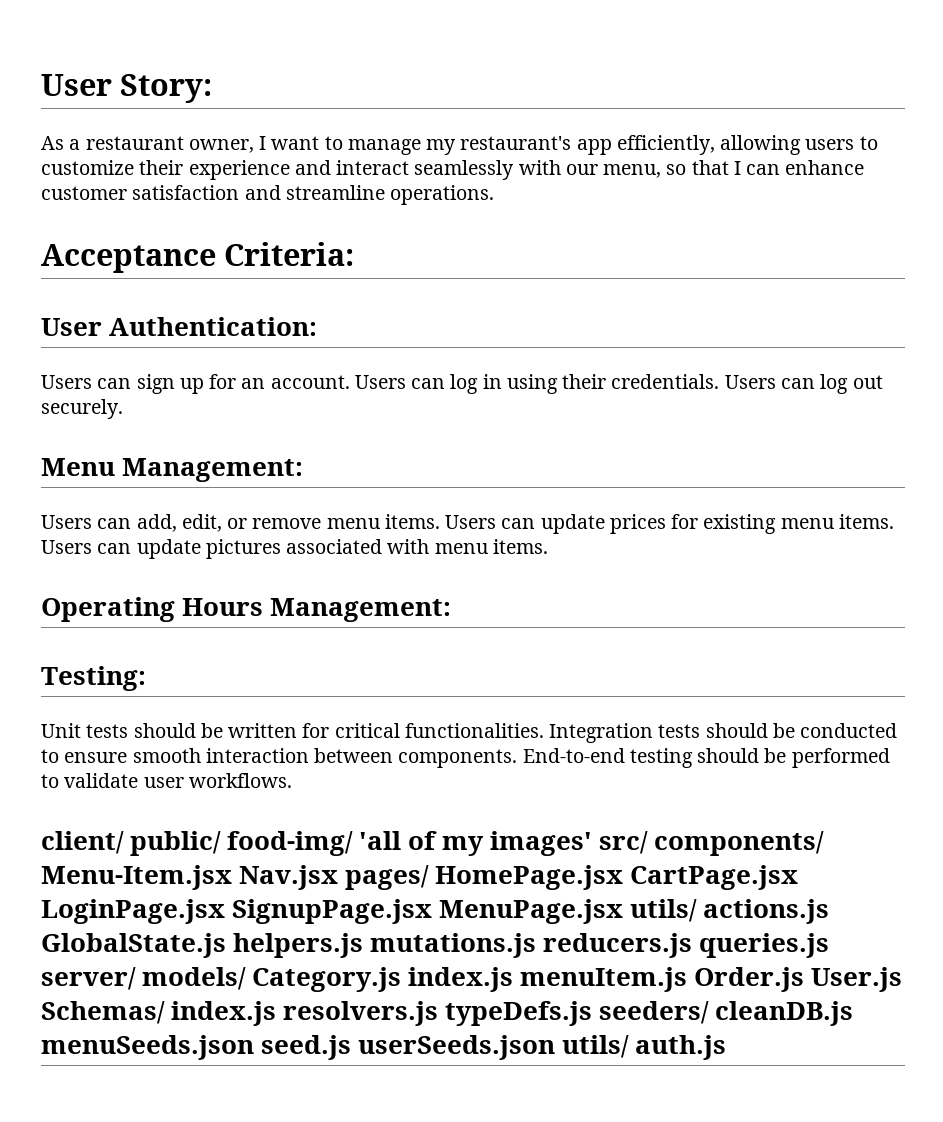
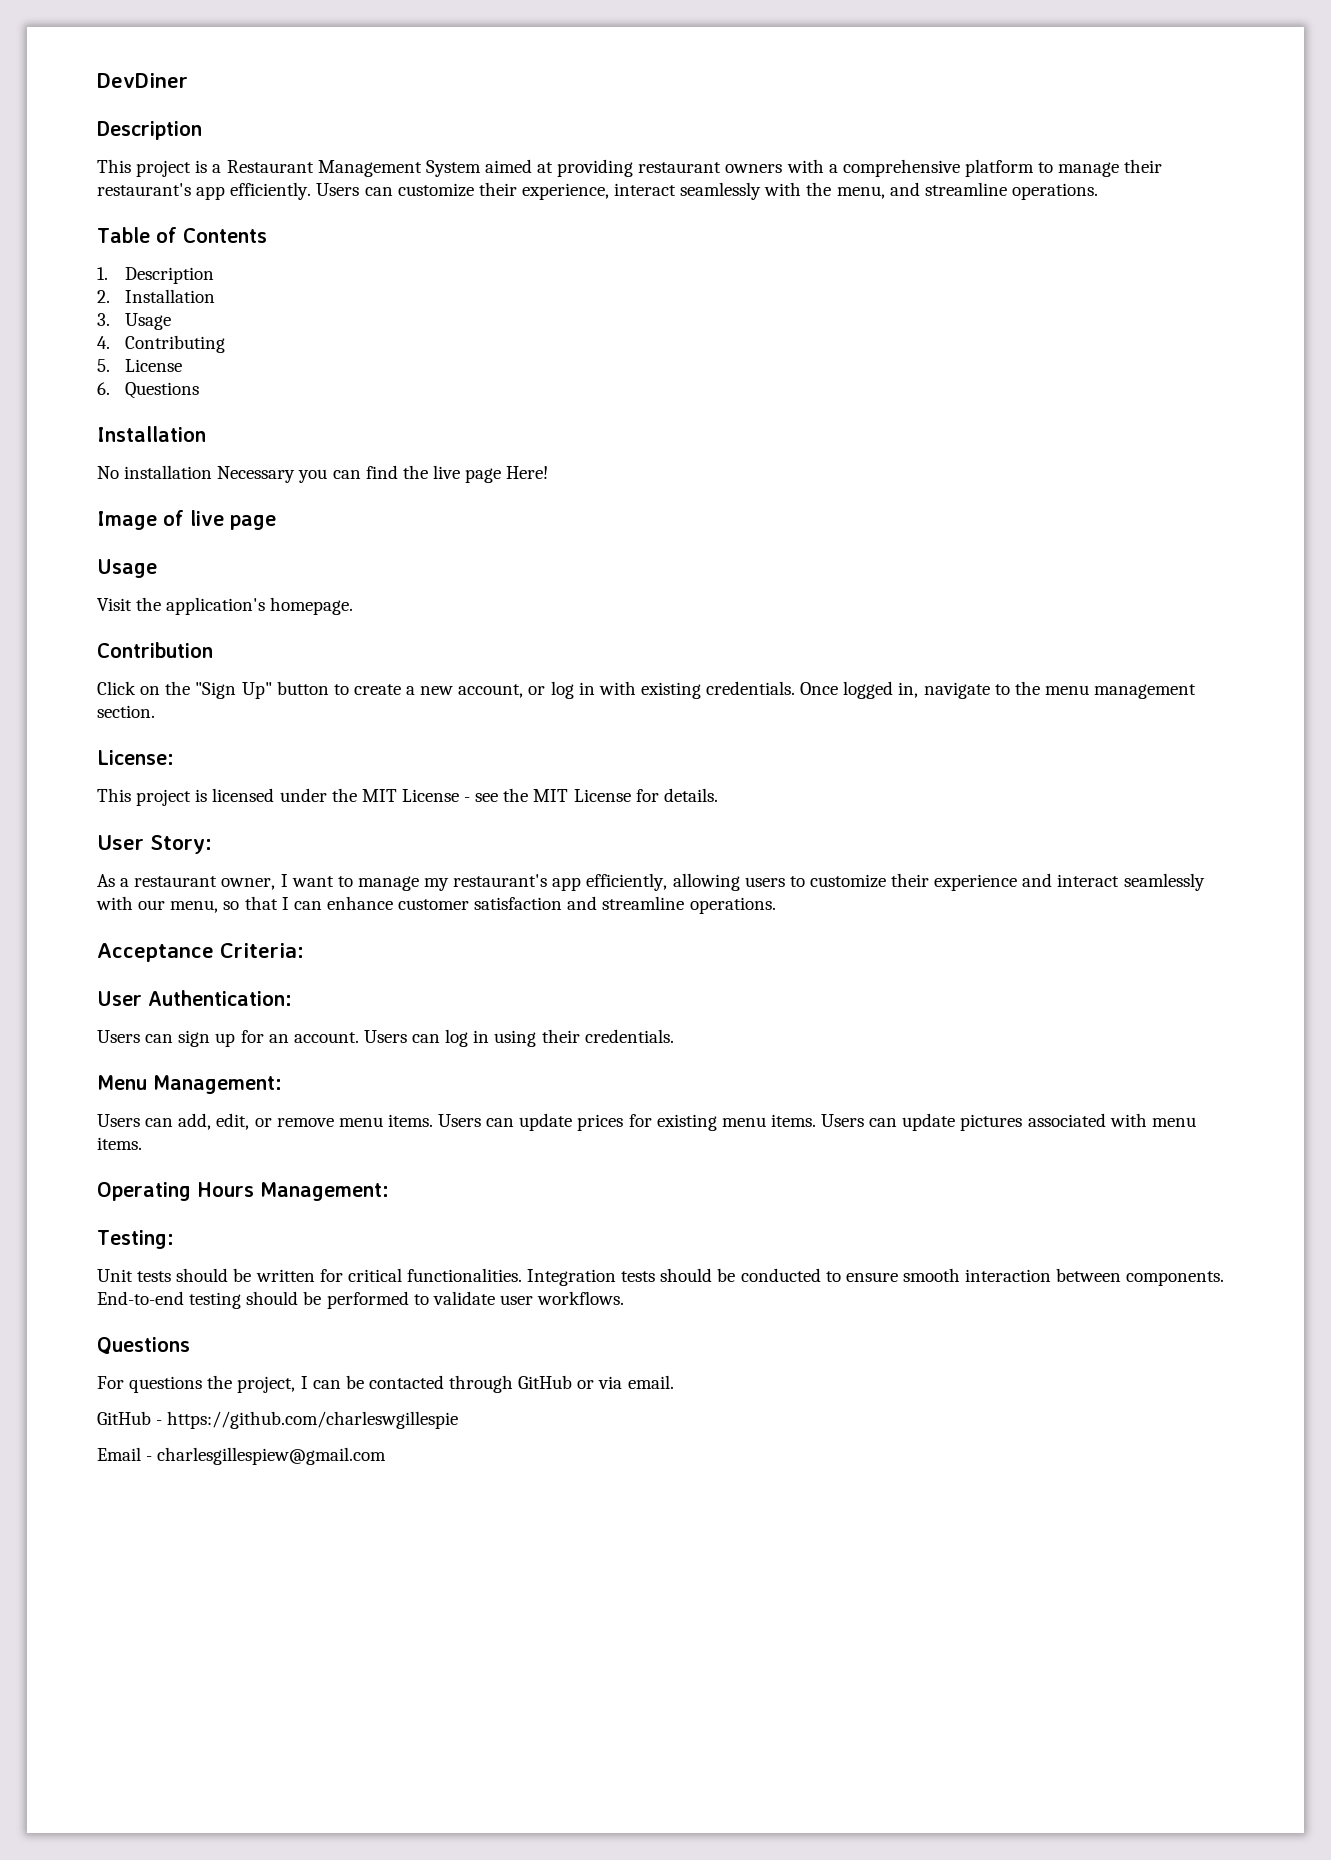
+ DevDiner
+ Description
+ This project is a Restaurant Management System aimed at providing restaurant owners with a comprehensive platform to manage their restaurant's app efficiently. Users can customize their experience, interact seamlessly with the menu, and streamline operations.
+ Table of Contents
+ 1. Description
+ 2. Installation
+ 3. Usage
+ 4. Contributing
+ 5. License
+ 6. Questions
+ Installation
+ No installation Necessary you can find the live page Here!
+ Image of live page
+ Usage
+ Visit the application's homepage.
+ Contribution
+ Click on the "Sign Up" button to create a new account, or log in with existing credentials. Once logged in, navigate to the menu management section.
+ License:
+ This project is licensed under the MIT License - see the MIT License for details.
- Users can log out securely.
  End-to-end testing should be performed to validate user workflows.
- client/ public/ food-img/ 'all of my images' src/ components/ Menu-Item.jsx Nav.jsx pages/ HomePage.jsx CartPage.jsx LoginPage.jsx SignupPage.jsx MenuPage.jsx utils/ actions.js GlobalState.js helpers.js mutations.js reducers.js queries.js server/ models/ Category.js index.js menuItem.js Order.js User.js Schemas/ index.js resolvers.js typeDefs.js seeders/ cleanDB.js menuSeeds.json seed.js userSeeds.json utils/ auth.js
+ Questions
+ For questions the project, I can be contacted through GitHub or via email.
+ GitHub - https://github.com/charleswgillespie
+ Email - charlesgillespiew@gmail.com

